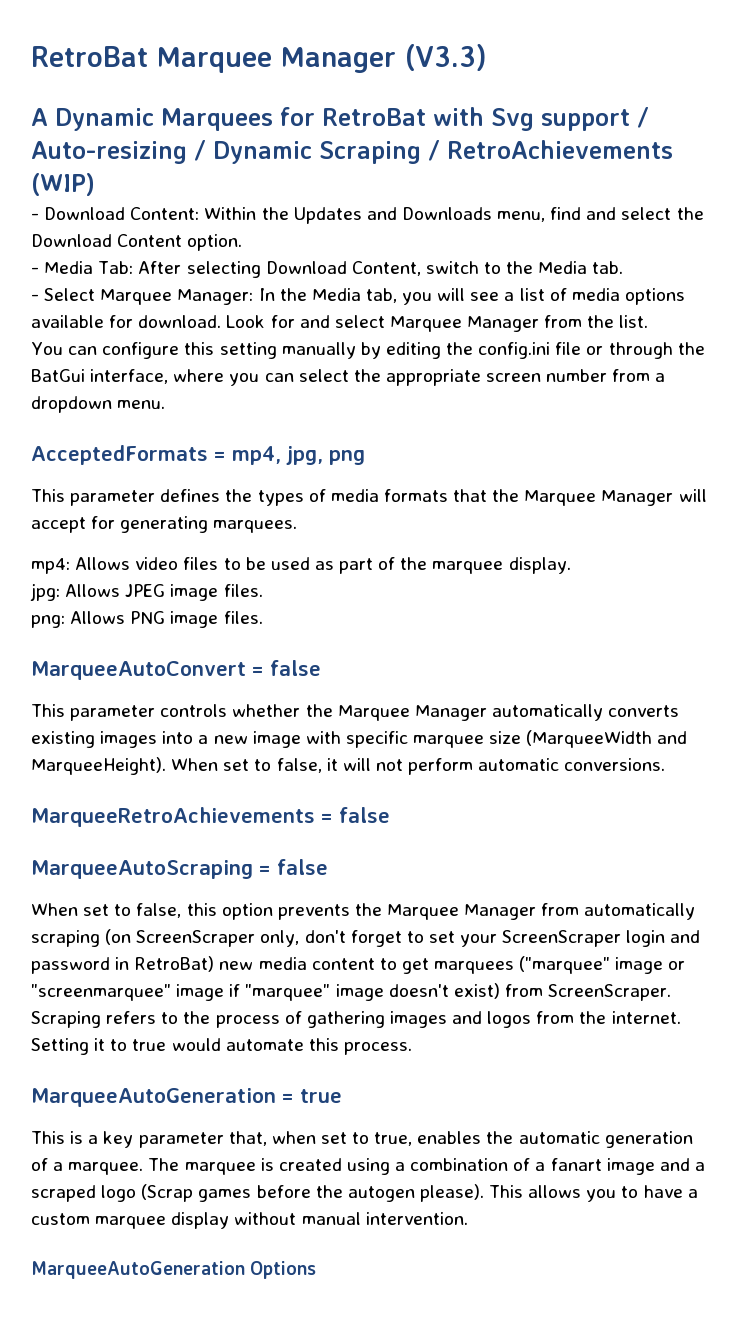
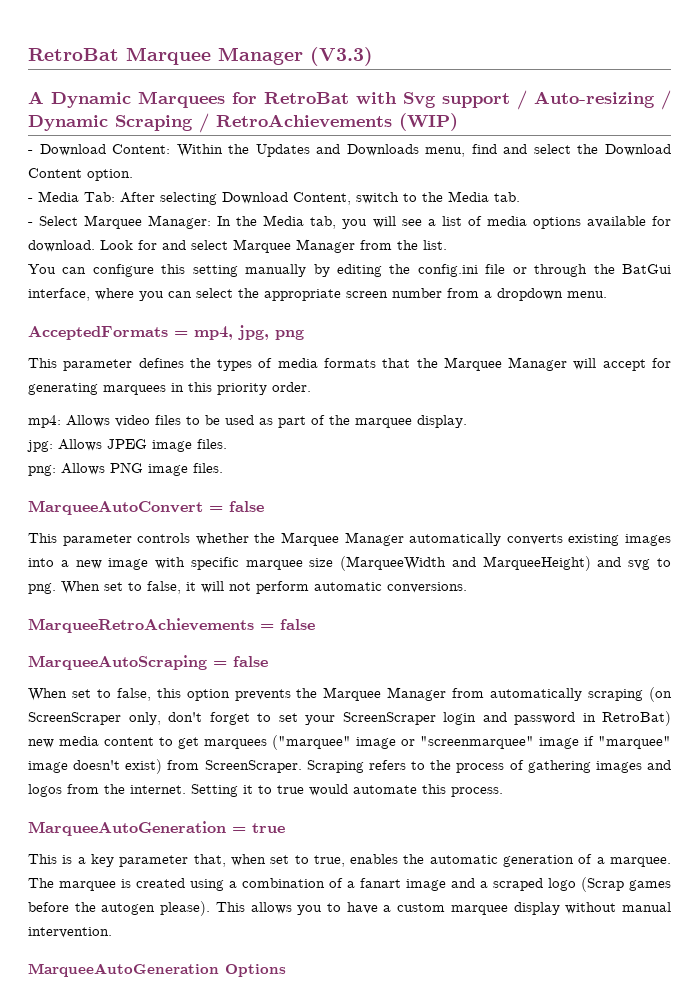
- This parameter defines the types of media formats that the Marquee Manager will accept for generating marquees.
+ This parameter defines the types of media formats that the Marquee Manager will accept for generating marquees in this priority order.
- This parameter controls whether the Marquee Manager automatically converts existing images into a new image with specific marquee size (MarqueeWidth and MarqueeHeight).
+ This parameter controls whether the Marquee Manager automatically converts existing images into a new image with specific marquee size (MarqueeWidth and MarqueeHeight) and svg to png.

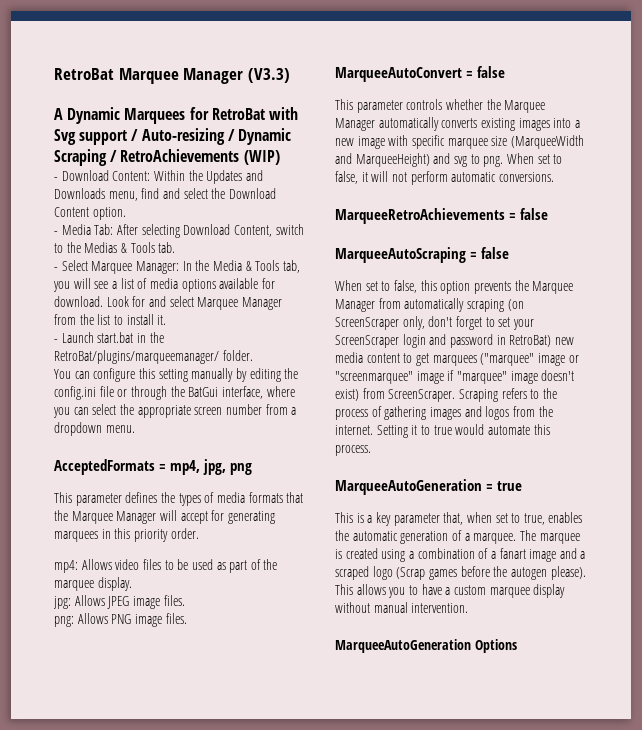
- - Media Tab: After selecting Download Content, switch to the Media tab.
+ - Media Tab: After selecting Download Content, switch to the Medias & Tools tab.
- - Select Marquee Manager: In the Media tab, you will see a list of media options available for download.
+ - Select Marquee Manager: In the Media & Tools tab, you will see a list of media options available for download.
- Look for and select Marquee Manager from the list.
+ Look for and select Marquee Manager from the list to install it.
+ - Launch start.bat in the RetroBat/plugins/marqueemanager/ folder.

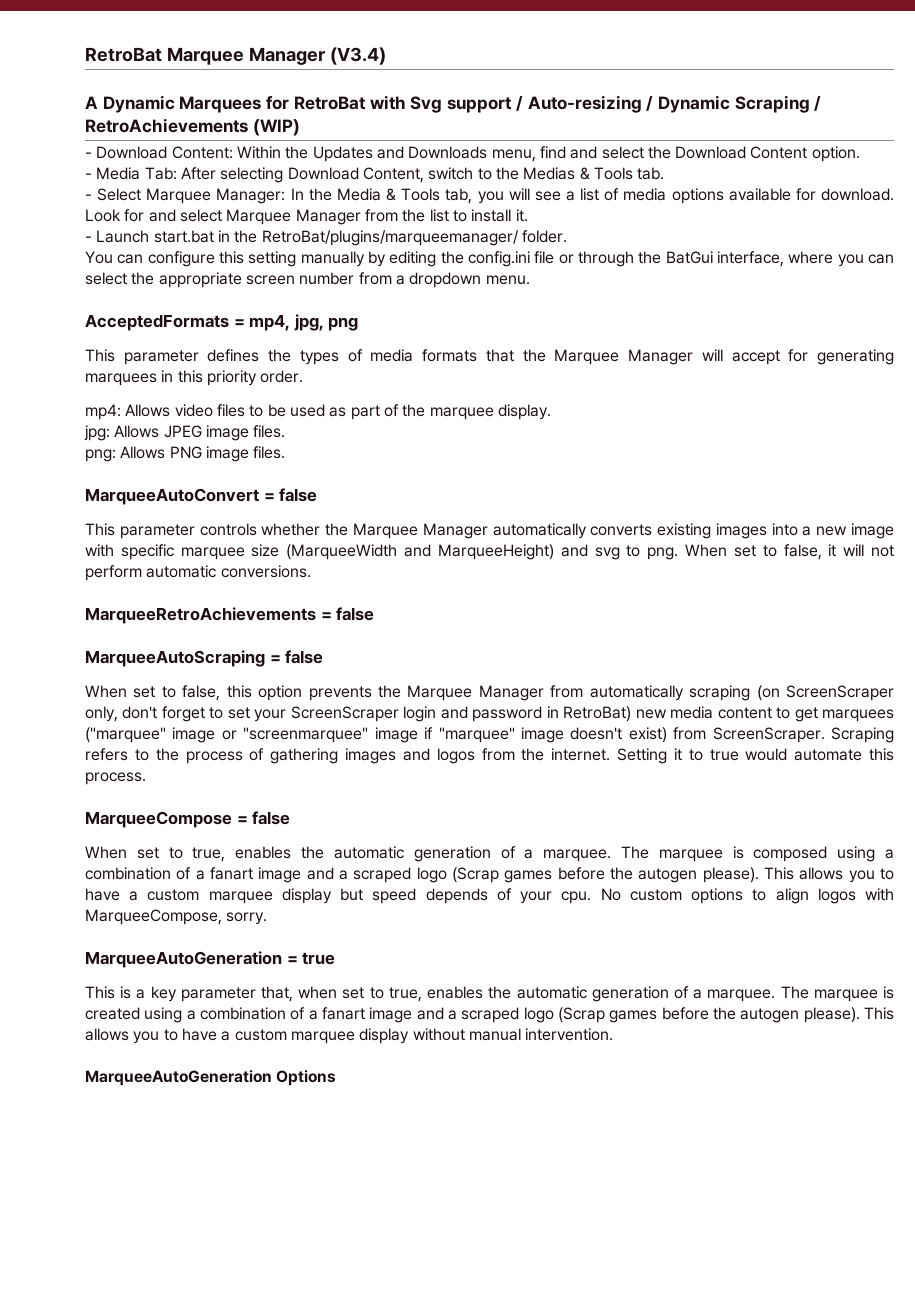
- RetroBat Marquee Manager (V3.3)
+ RetroBat Marquee Manager (V3.4)
+ MarqueeCompose = false
+ When set to true, enables the automatic generation of a marquee. The marquee is composed using a combination of a fanart image and a scraped logo (Scrap games before the autogen please). This allows you to have a custom marquee display but speed depends of your cpu. No custom options to align logos with MarqueeCompose, sorry.

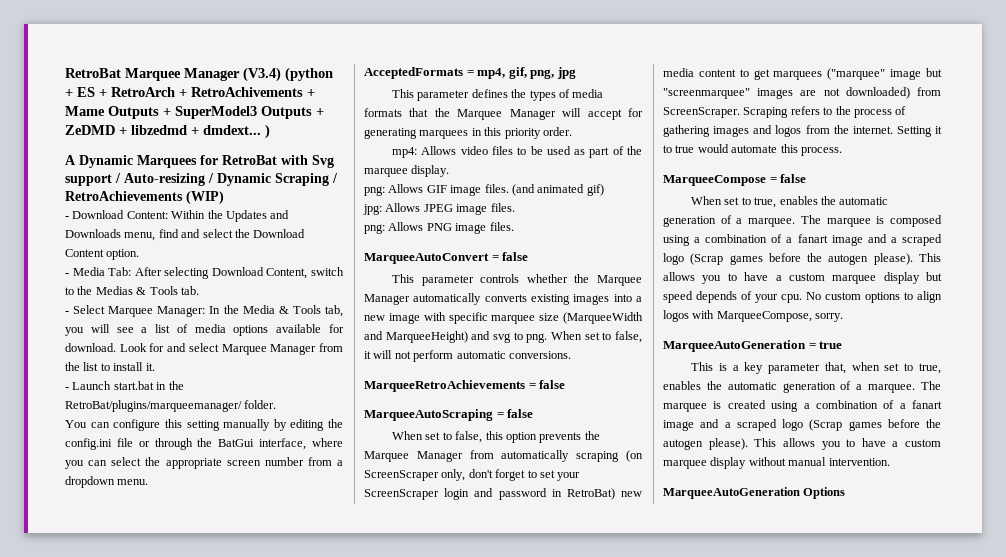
- RetroBat Marquee Manager (V3.4)
+ RetroBat Marquee Manager (V3.4) (python + ES + RetroArch + RetroAchivements + Mame Outputs + SuperModel3 Outputs + ZeDMD + libzedmd + dmdext... )
- AcceptedFormats = mp4, jpg, png
+ AcceptedFormats = mp4, gif, png, jpg
+ png: Allows GIF image files. (and animated gif)
- When set to false, this option prevents the Marquee Manager from automatically scraping (on ScreenScraper only, don't forget to set your ScreenScraper login and password in RetroBat) new media content to get marquees ("marquee" image or "screenmarquee" image if "marquee" image doesn't exist) from ScreenScraper.
+ When set to false, this option prevents the Marquee Manager from automatically scraping (on ScreenScraper only, don't forget to set your ScreenScraper login and password in RetroBat) new media content to get marquees ("marquee" image but "screenmarquee" images are not downloaded) from ScreenScraper.

